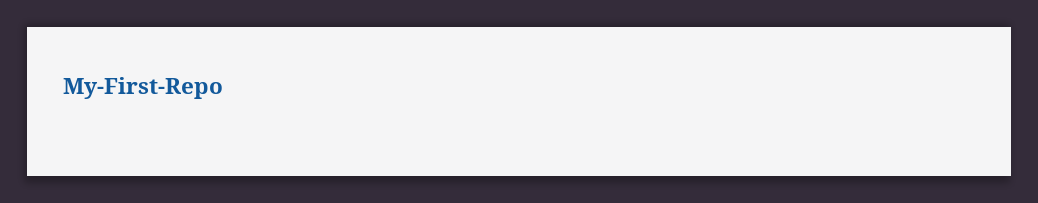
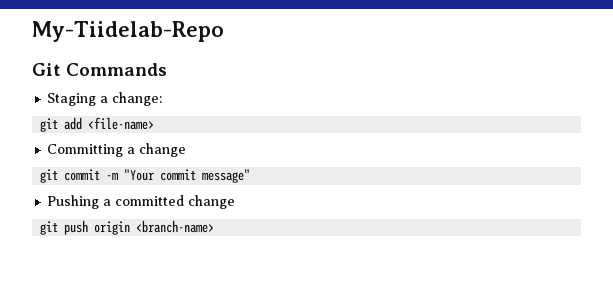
- My-First-Repo
+ My-Tiidelab-Repo
+ Git Commands
+ Staging a change:
+ git add <file-name>
+ Committing a change
+ git commit -m "Your commit message"
+ Pushing a committed change
+ git push origin <branch-name>

